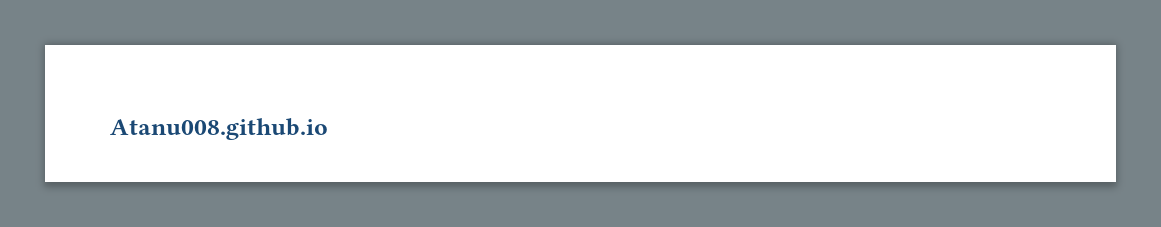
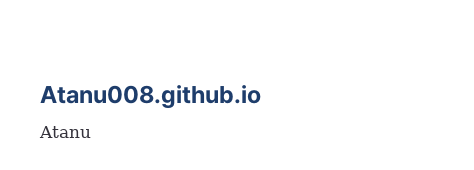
+ Atanu

